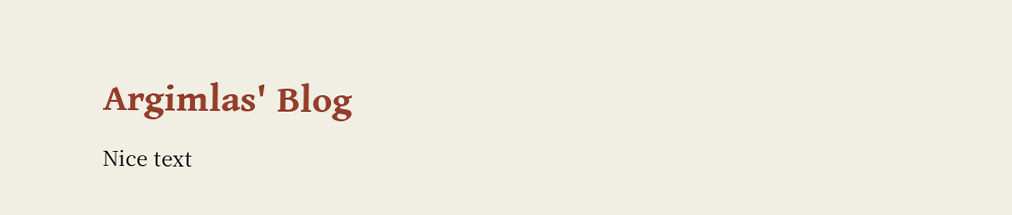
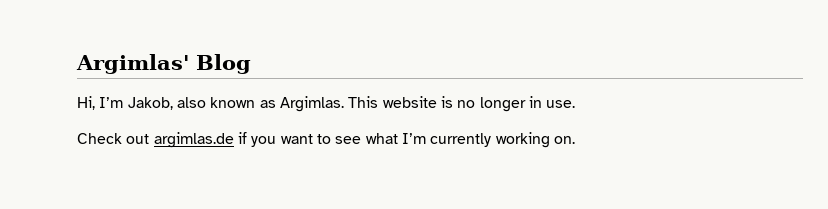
- Nice text
+ Hi, I’m Jakob, also known as Argimlas. This website is no longer in use.
+ Check out argimlas.de if you want to see what I’m currently working on.

